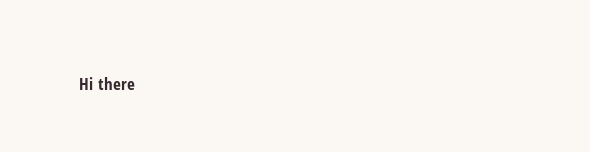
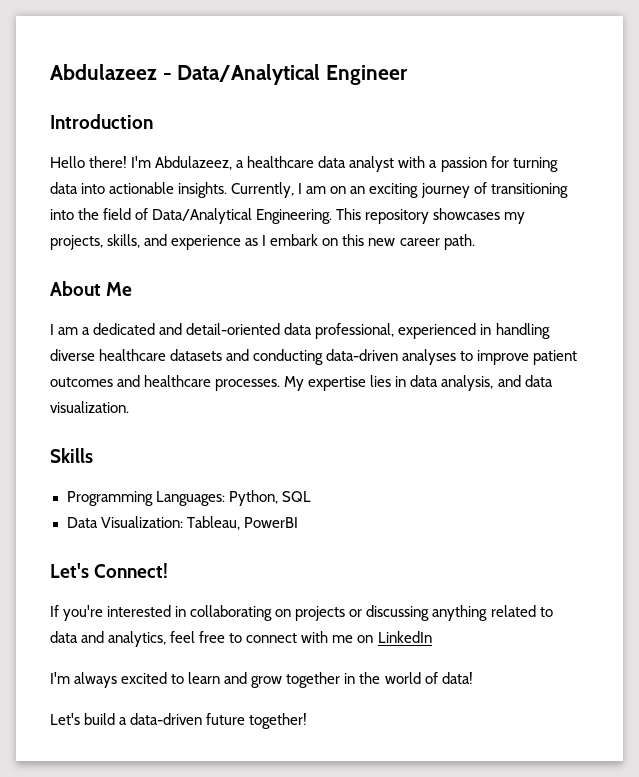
- Hi there
+ Abdulazeez - Data/Analytical Engineer
+ Introduction
+ Hello there! I'm Abdulazeez, a healthcare data analyst with a passion for turning data into actionable insights. Currently, I am on an exciting journey of transitioning into the field of Data/Analytical Engineering. This repository showcases my projects, skills, and experience as I embark on this new career path.
+ About Me
+ I am a dedicated and detail-oriented data professional, experienced in handling diverse healthcare datasets and conducting data-driven analyses to improve patient outcomes and healthcare processes. My expertise lies in data analysis, and data visualization.
+ Skills
+ Programming Languages: Python, SQL
+ Data Visualization: Tableau, PowerBI
+ Let's Connect!
+ If you're interested in collaborating on projects or discussing anything related to data and analytics, feel free to connect with me on LinkedIn
+ I'm always excited to learn and grow together in the world of data!
+ Let's build a data-driven future together!

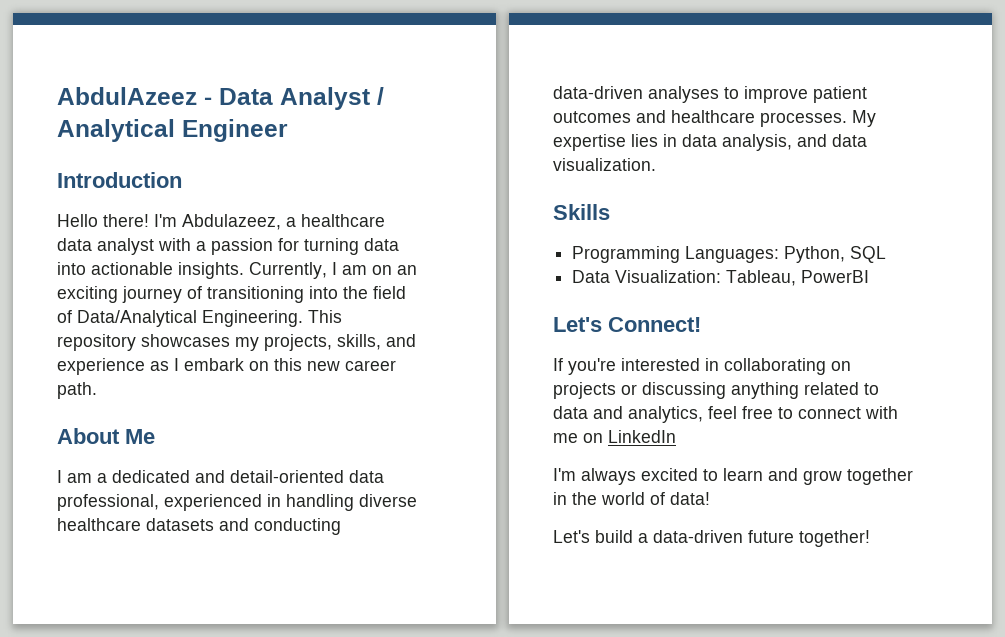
- Abdulazeez - Data/Analytical Engineer
+ AbdulAzeez - Data Analyst / Analytical Engineer

